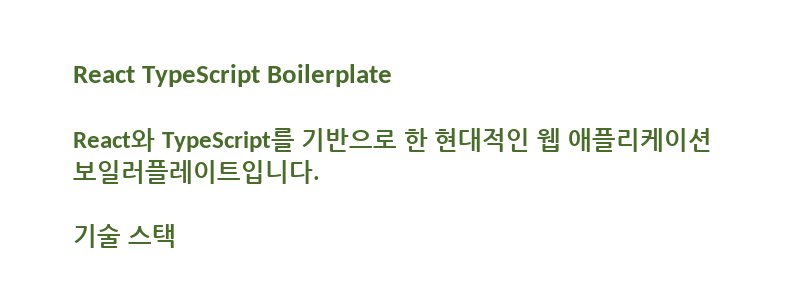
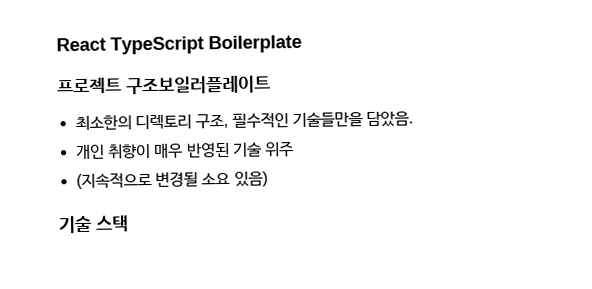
- React와 TypeScript를 기반으로 한 현대적인 웹 애플리케이션 보일러플레이트입니다.
+ 프로젝트 구조보일러플레이트
+ 최소한의 디렉토리 구조, 필수적인 기술들만을 담았음.
+ 개인 취향이 매우 반영된 기술 위주
+ (지속적으로 변경될 소요 있음)

